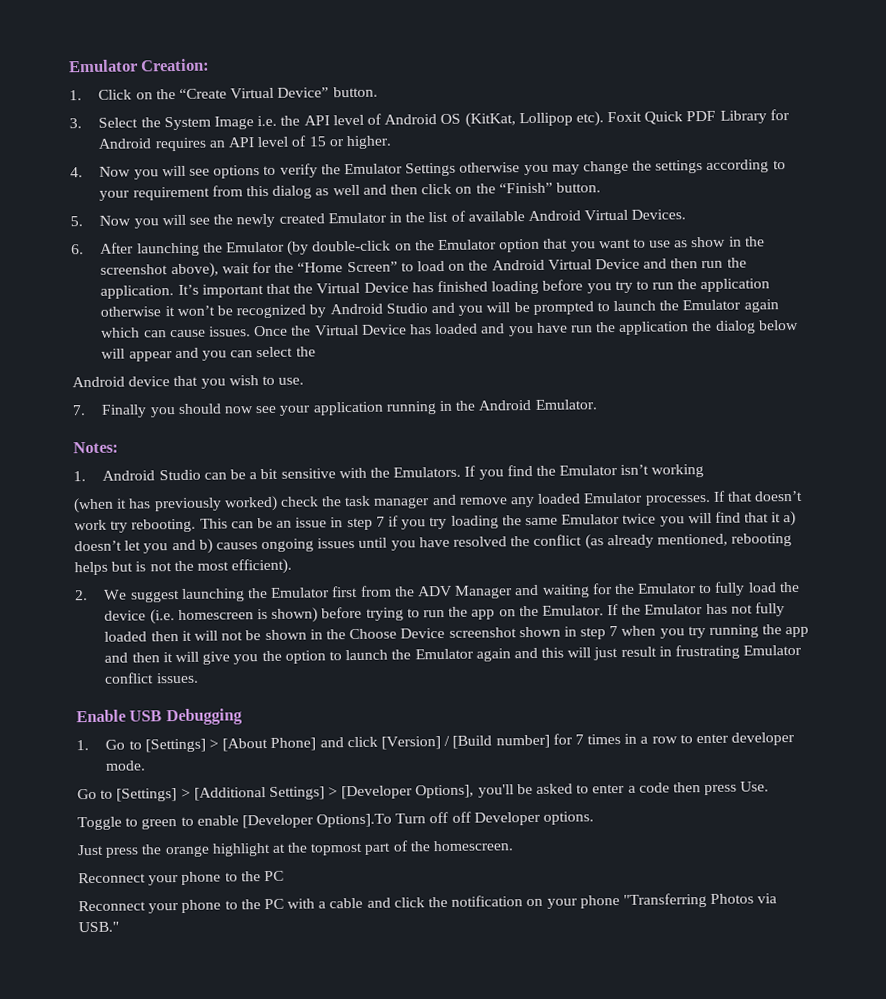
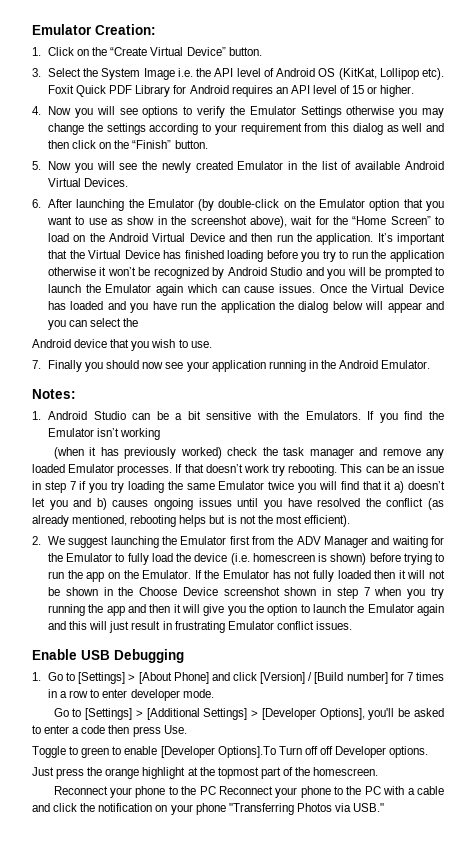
  Just press the orange highlight at the topmost part of the homescreen.
- Reconnect your phone to the PC
- Reconnect your phone to the PC with a cable and click the notification on your phone "Transferring Photos via USB."
+ Reconnect your phone to the PC Reconnect your phone to the PC with a cable and click the notification on your phone "Transferring Photos via USB."

